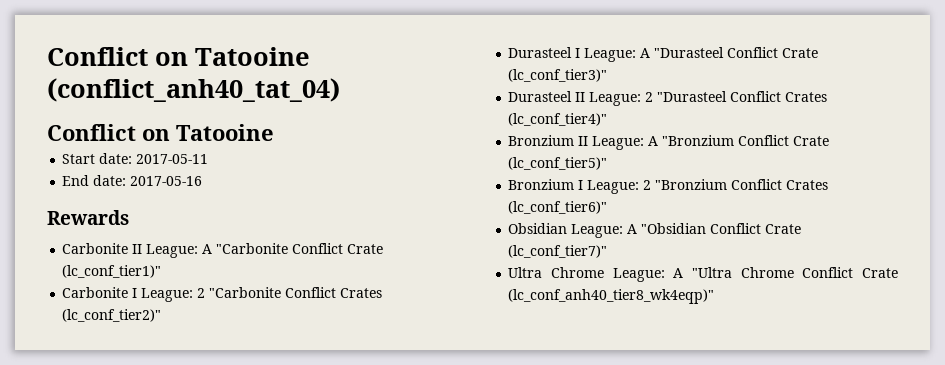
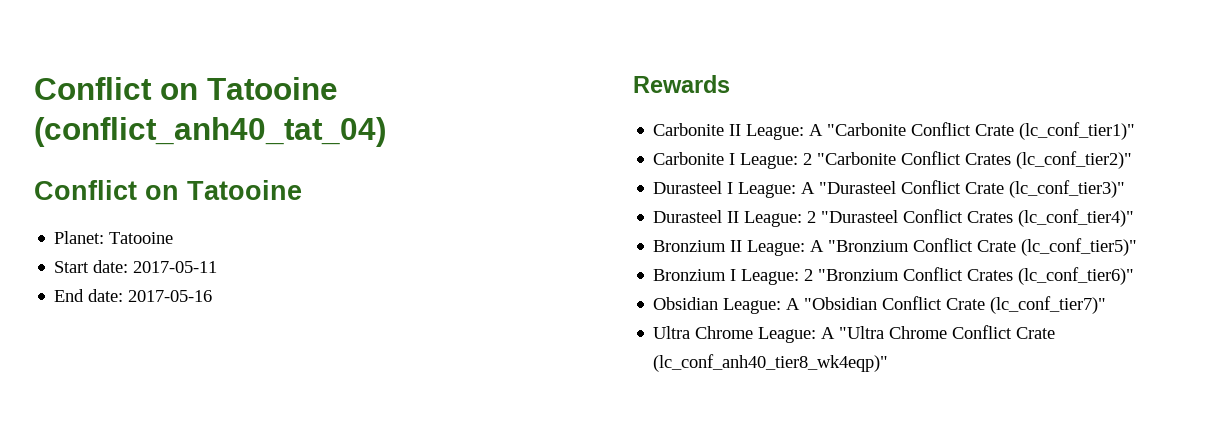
+ Planet: Tatooine

